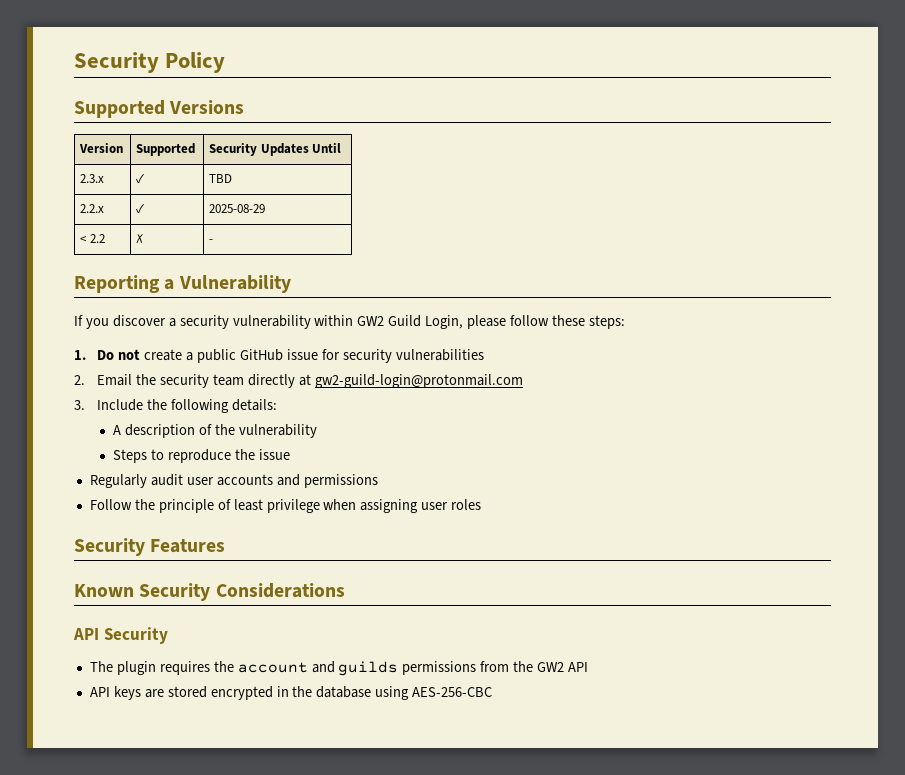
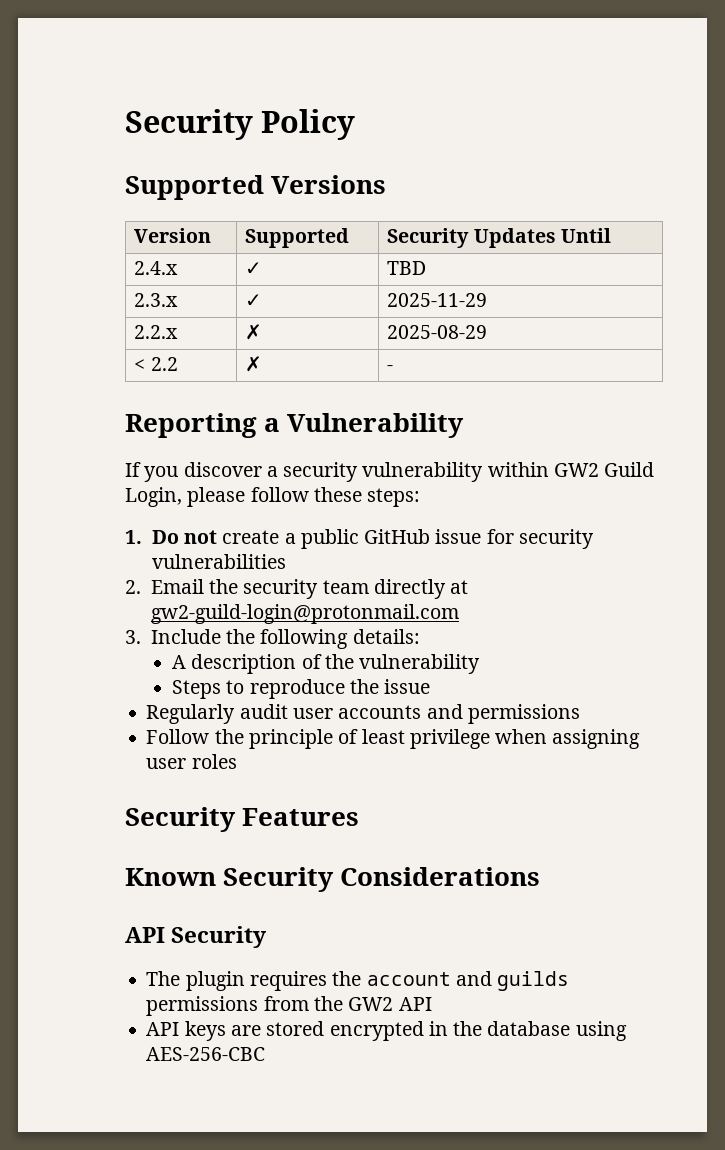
- 2.3.x | ✓ | TBD
+ 2.4.x | ✓ | TBD
+ 2.3.x | ✓ | 2025-11-29
- 2.2.x | ✓ | 2025-08-29
+ 2.2.x | ✗ | 2025-08-29

